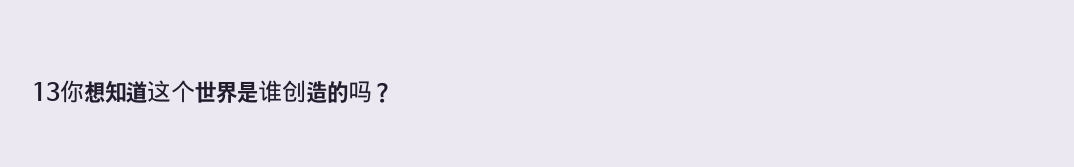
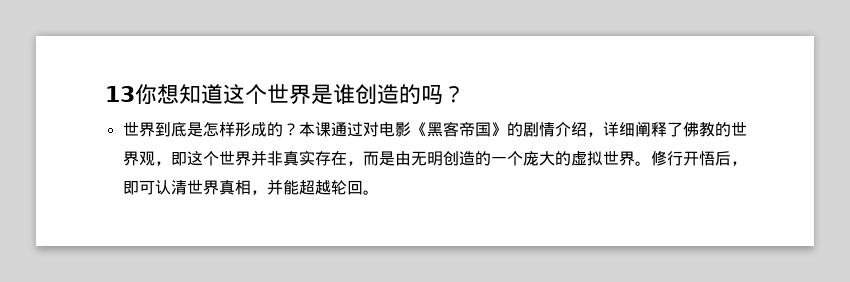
+ 世界到底是怎样形成的？本课通过对电影《黑客帝国》的剧情介绍，详细阐释了佛教的世界观，即这个世界并非真实存在，而是由无明创造的一个庞大的虚拟世界。修行开悟后，即可认清世界真相，并能超越轮回。

